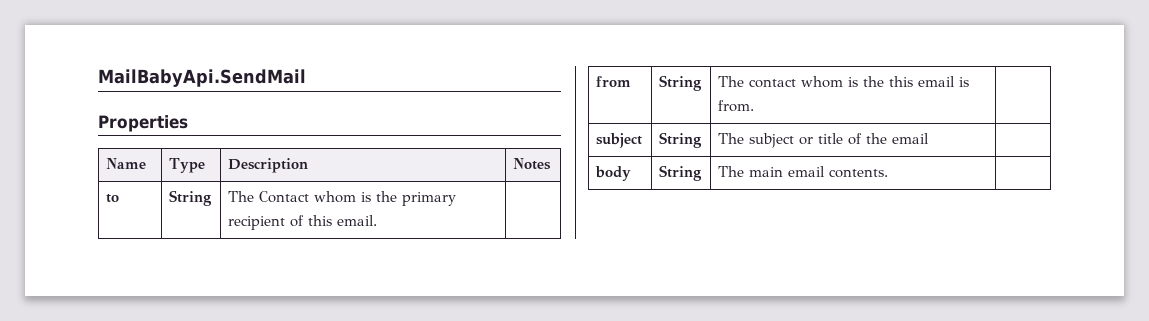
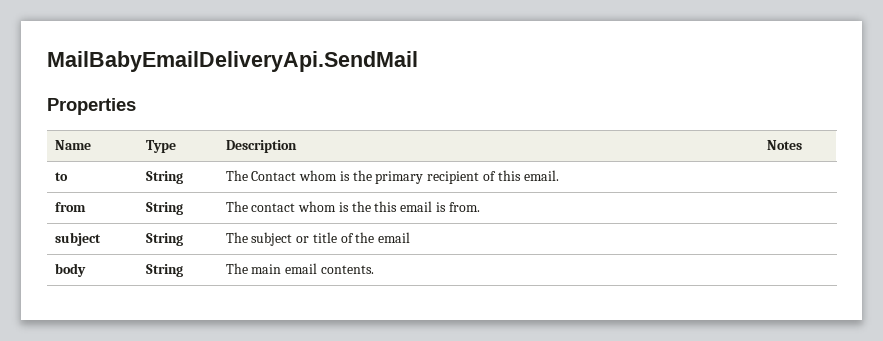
- MailBabyApi.SendMail
+ MailBabyEmailDeliveryApi.SendMail

